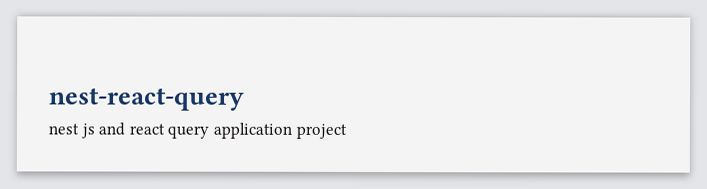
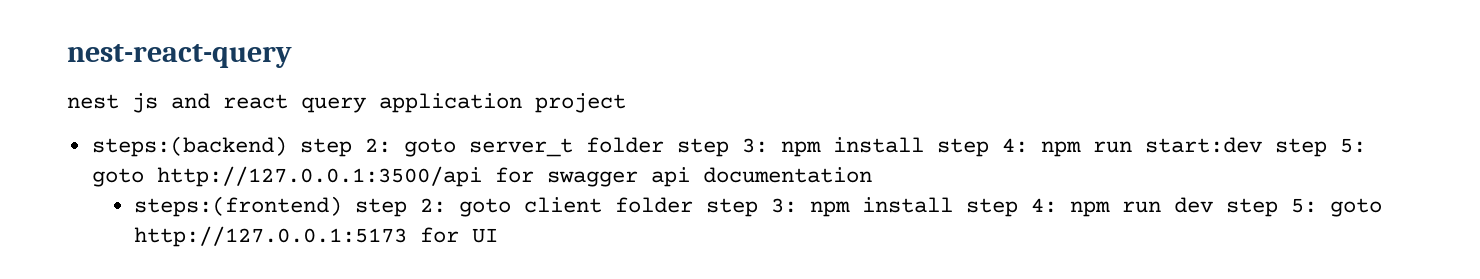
+ steps:(backend) step 2: goto server_t folder step 3: npm install step 4: npm run start:dev step 5: goto http://127.0.0.1:3500/api for swagger api documentation
+ steps:(frontend) step 2: goto client folder step 3: npm install step 4: npm run dev step 5: goto http://127.0.0.1:5173 for UI

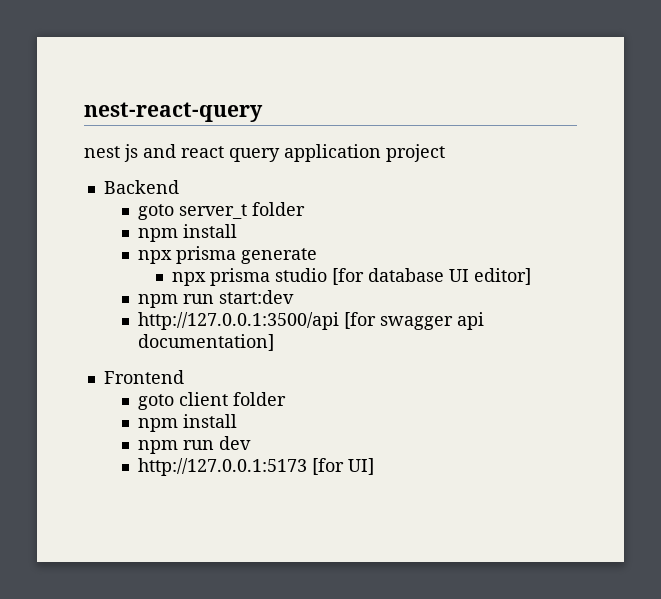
- steps:(backend) step 2: goto server_t folder step 3: npm install step 4: npm run start:dev step 5: goto http://127.0.0.1:3500/api for swagger api documentation
- steps:(frontend) step 2: goto client folder step 3: npm install step 4: npm run dev step 5: goto http://127.0.0.1:5173 for UI
+ Backend
+ goto server_t folder
+ npm install
+ npx prisma generate
+ npx prisma studio [for database UI editor]
+ npm run start:dev
+ http://127.0.0.1:3500/api [for swagger api documentation]
+ Frontend
+ goto client folder
+ npm install
+ npm run dev
+ http://127.0.0.1:5173 [for UI]

